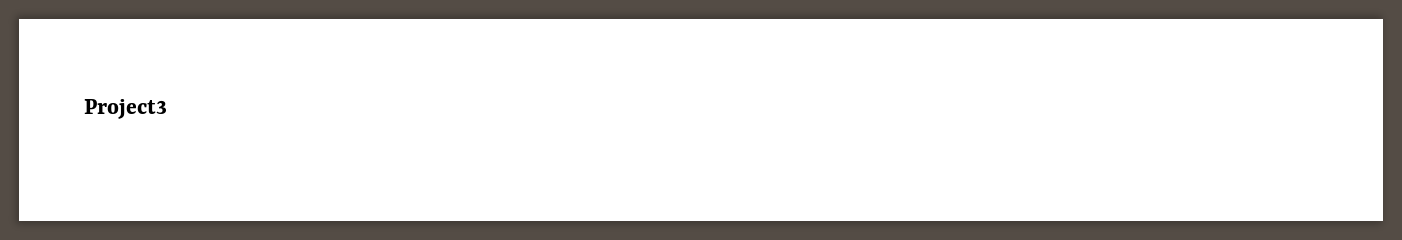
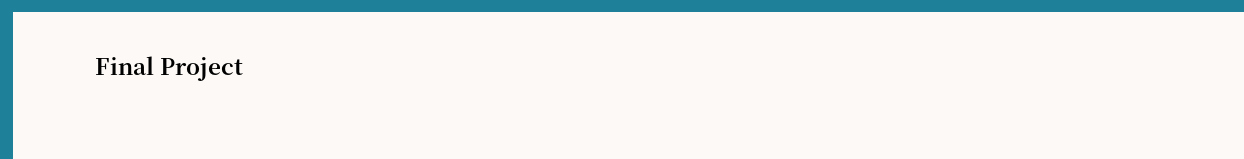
- Project3
+ Final Project

